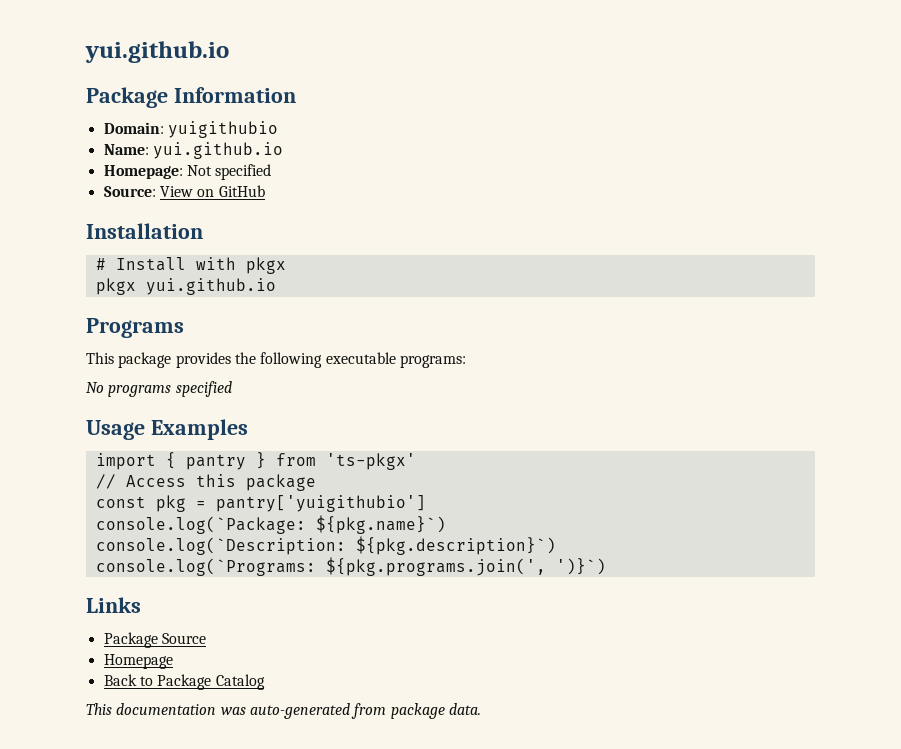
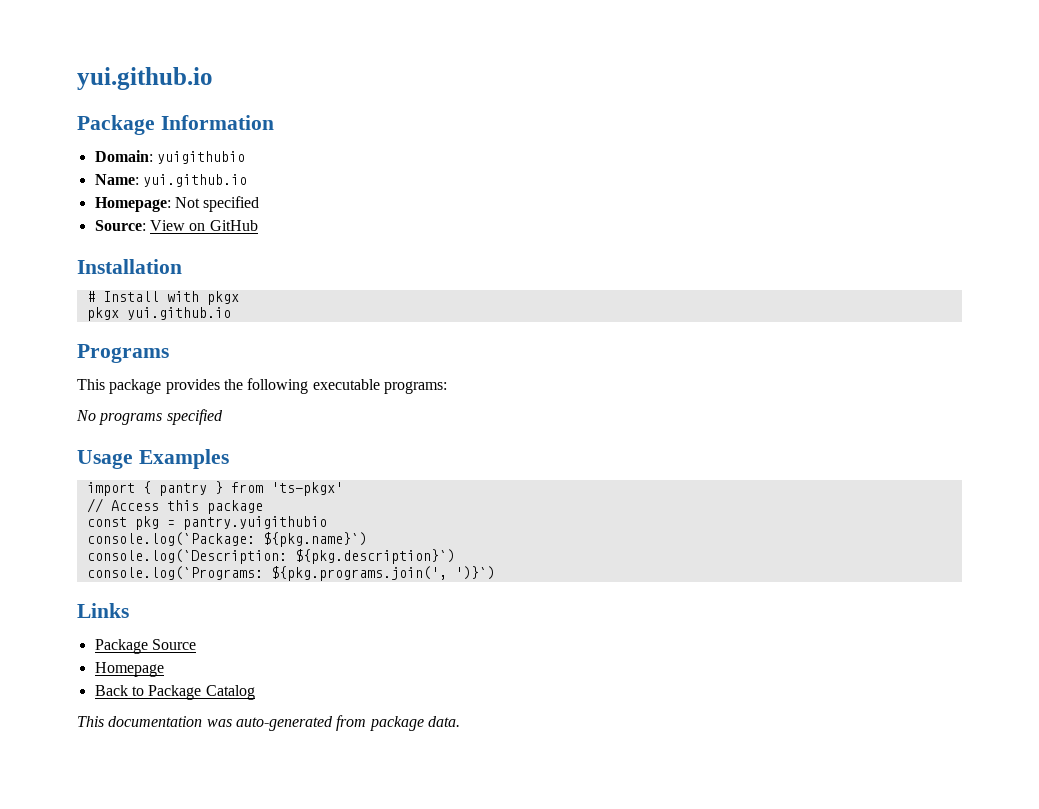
- const pkg = pantry['yuigithubio']
+ const pkg = pantry.yuigithubio

